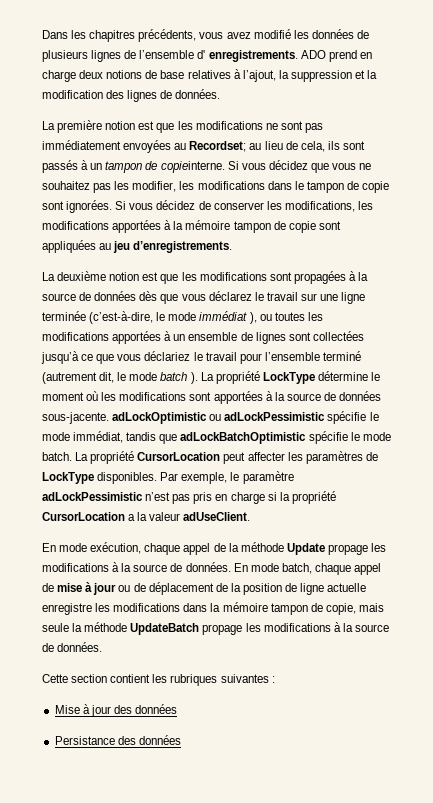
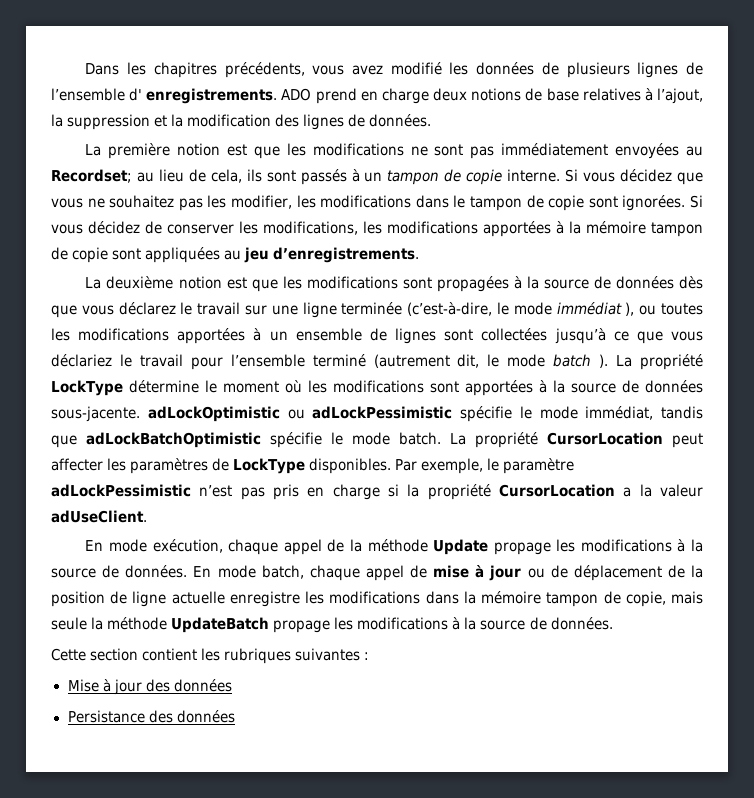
- La première notion est que les modifications ne sont pas immédiatement envoyées au Recordset; au lieu de cela, ils sont passés à un tampon de copieinterne.
+ La première notion est que les modifications ne sont pas immédiatement envoyées au Recordset; au lieu de cela, ils sont passés à un tampon de copie interne.

